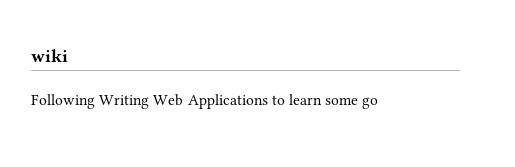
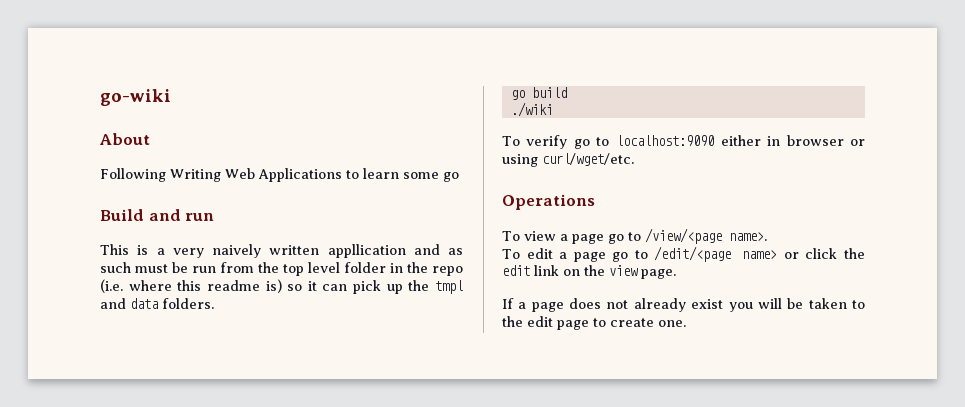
- wiki
+ go-wiki
+ About
+ Build and run
+ This is a very naively written appllication and as such must be run from the top level folder in the repo (i.e. where this readme is) so it can pick up the tmpl and data folders.
+ go build
+ ./wiki
+ To verify go to localhost:9090 either in browser or using curl/wget/etc.
+ Operations
+ To view a page go to /view/<page name>.
+ To edit a page go to /edit/<page name> or click the edit link on the view page.
+ If a page does not already exist you will be taken to the edit page to create one.

